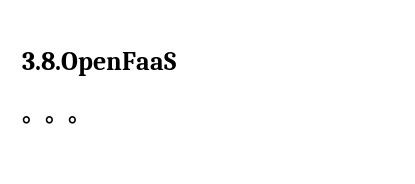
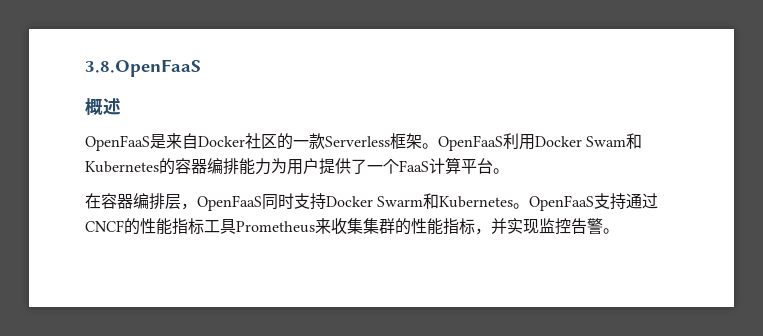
- 。。。
+ 概述
+ OpenFaaS是来自Docker社区的一款Serverless框架。OpenFaaS利用Docker Swam和Kubernetes的容器编排能力为用户提供了一个FaaS计算平台。
+ 在容器编排层，OpenFaaS同时支持Docker Swarm和Kubernetes。OpenFaaS支持通过CNCF的性能指标工具Prometheus来收集集群的性能指标，并实现监控告警。

